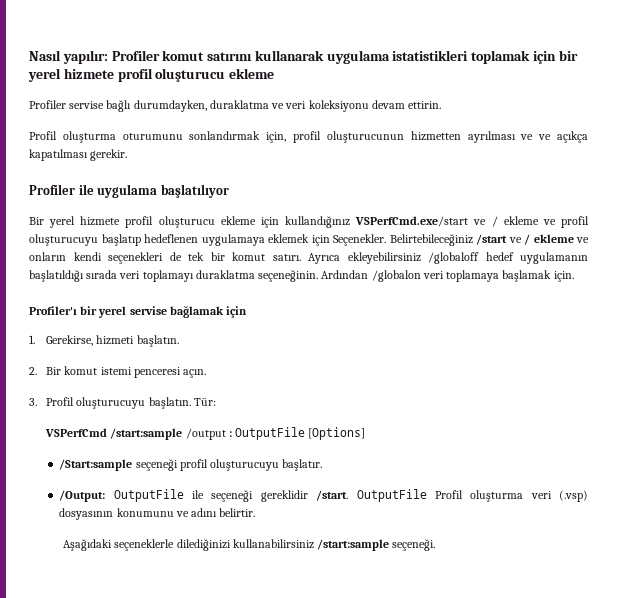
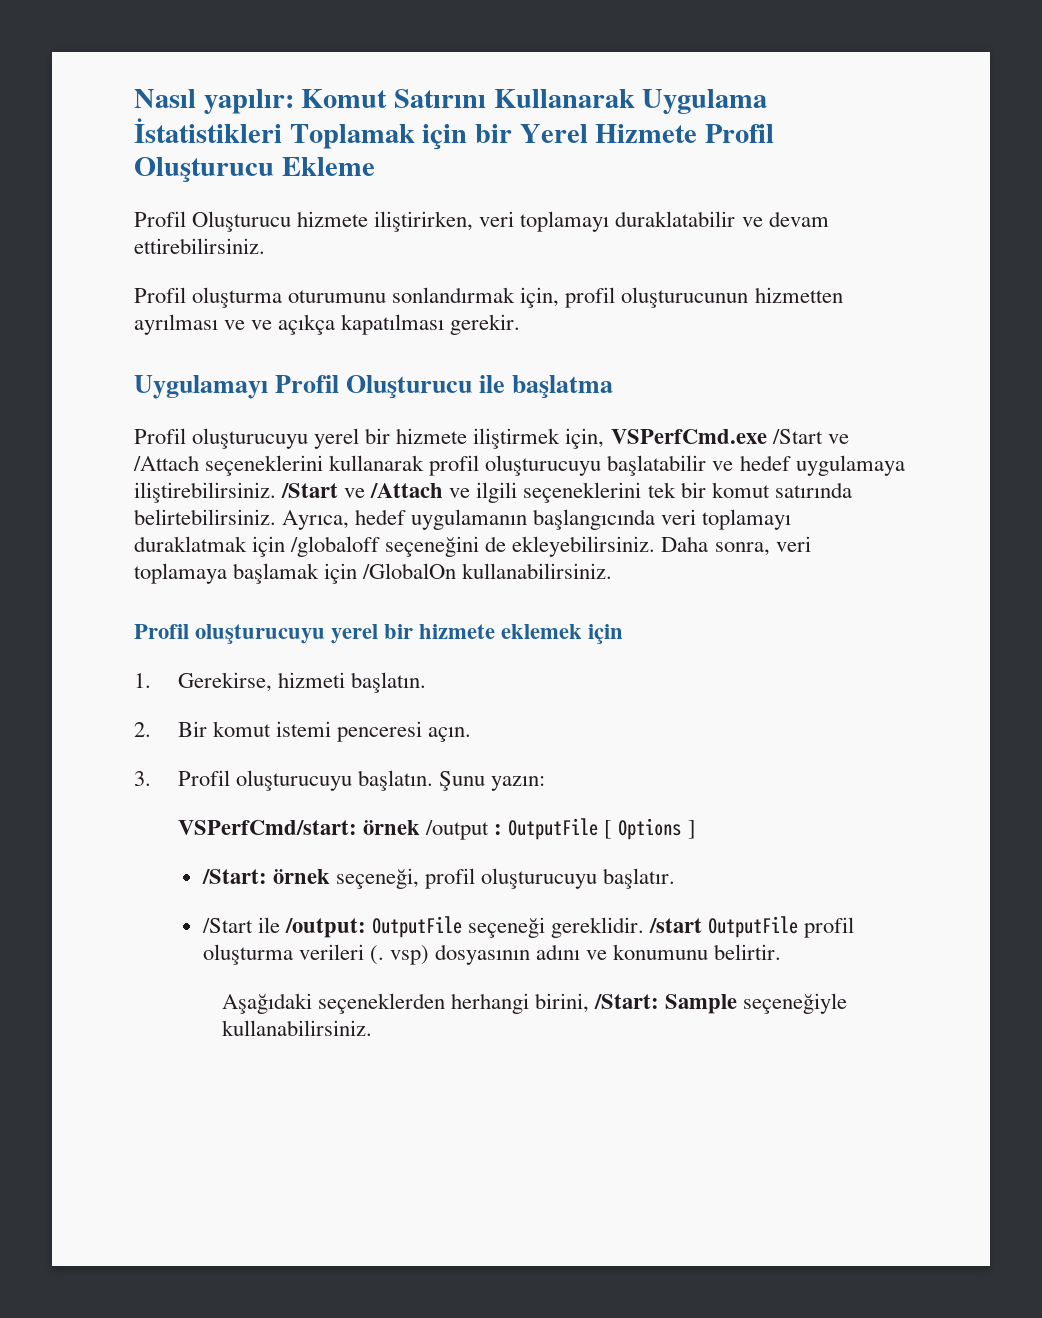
- Nasıl yapılır: Profiler komut satırını kullanarak uygulama istatistikleri toplamak için bir yerel hizmete profil oluşturucu ekleme
- Profiler servise bağlı durumdayken, duraklatma ve veri koleksiyonu devam ettirin.
+ Nasıl yapılır: Komut Satırını Kullanarak Uygulama İstatistikleri Toplamak için bir Yerel Hizmete Profil Oluşturucu Ekleme
+ Profil Oluşturucu hizmete iliştirirken, veri toplamayı duraklatabilir ve devam ettirebilirsiniz.
- Profiler ile uygulama başlatılıyor
- Bir yerel hizmete profil oluşturucu ekleme için kullandığınız VSPerfCmd.exe/start ve / ekleme ve profil oluşturucuyu başlatıp hedeflenen uygulamaya eklemek için Seçenekler. Belirtebileceğiniz /start ve / ekleme ve onların kendi seçenekleri de tek bir komut satırı. Ayrıca ekleyebilirsiniz /globaloff hedef uygulamanın başlatıldığı sırada veri toplamayı duraklatma seçeneğinin. Ardından /globalon veri toplamaya başlamak için.
- Profiler'ı bir yerel servise bağlamak için
+ Uygulamayı Profil Oluşturucu ile başlatma
+ Profil oluşturucuyu yerel bir hizmete iliştirmek için, VSPerfCmd.exe /Start ve /Attach seçeneklerini kullanarak profil oluşturucuyu başlatabilir ve hedef uygulamaya iliştirebilirsiniz. /Start ve /Attach ve ilgili seçeneklerini tek bir komut satırında belirtebilirsiniz. Ayrıca, hedef uygulamanın başlangıcında veri toplamayı duraklatmak için /globaloff seçeneğini de ekleyebilirsiniz. Daha sonra, veri toplamaya başlamak için /GlobalOn kullanabilirsiniz.
+ Profil oluşturucuyu yerel bir hizmete eklemek için
- Tür:
- VSPerfCmd /start:sample /output : OutputFile [Options]
- /Start:sample seçeneği profil oluşturucuyu başlatır.
- /Output: OutputFile ile seçeneği gereklidir /start. OutputFile Profil oluşturma veri (.vsp) dosyasının konumunu ve adını belirtir.
- Aşağıdaki seçeneklerle dilediğinizi kullanabilirsiniz /start:sample seçeneği.
+ Şunu yazın:
+ VSPerfCmd/start: örnek /output : OutputFile [ Options ]
+ /Start: örnek seçeneği, profil oluşturucuyu başlatır.
+ /Start ile /output: OutputFile seçeneği gereklidir. /start OutputFile profil oluşturma verileri (. vsp) dosyasının adını ve konumunu belirtir.
+ Aşağıdaki seçeneklerden herhangi birini, /Start: Sample seçeneğiyle kullanabilirsiniz.

